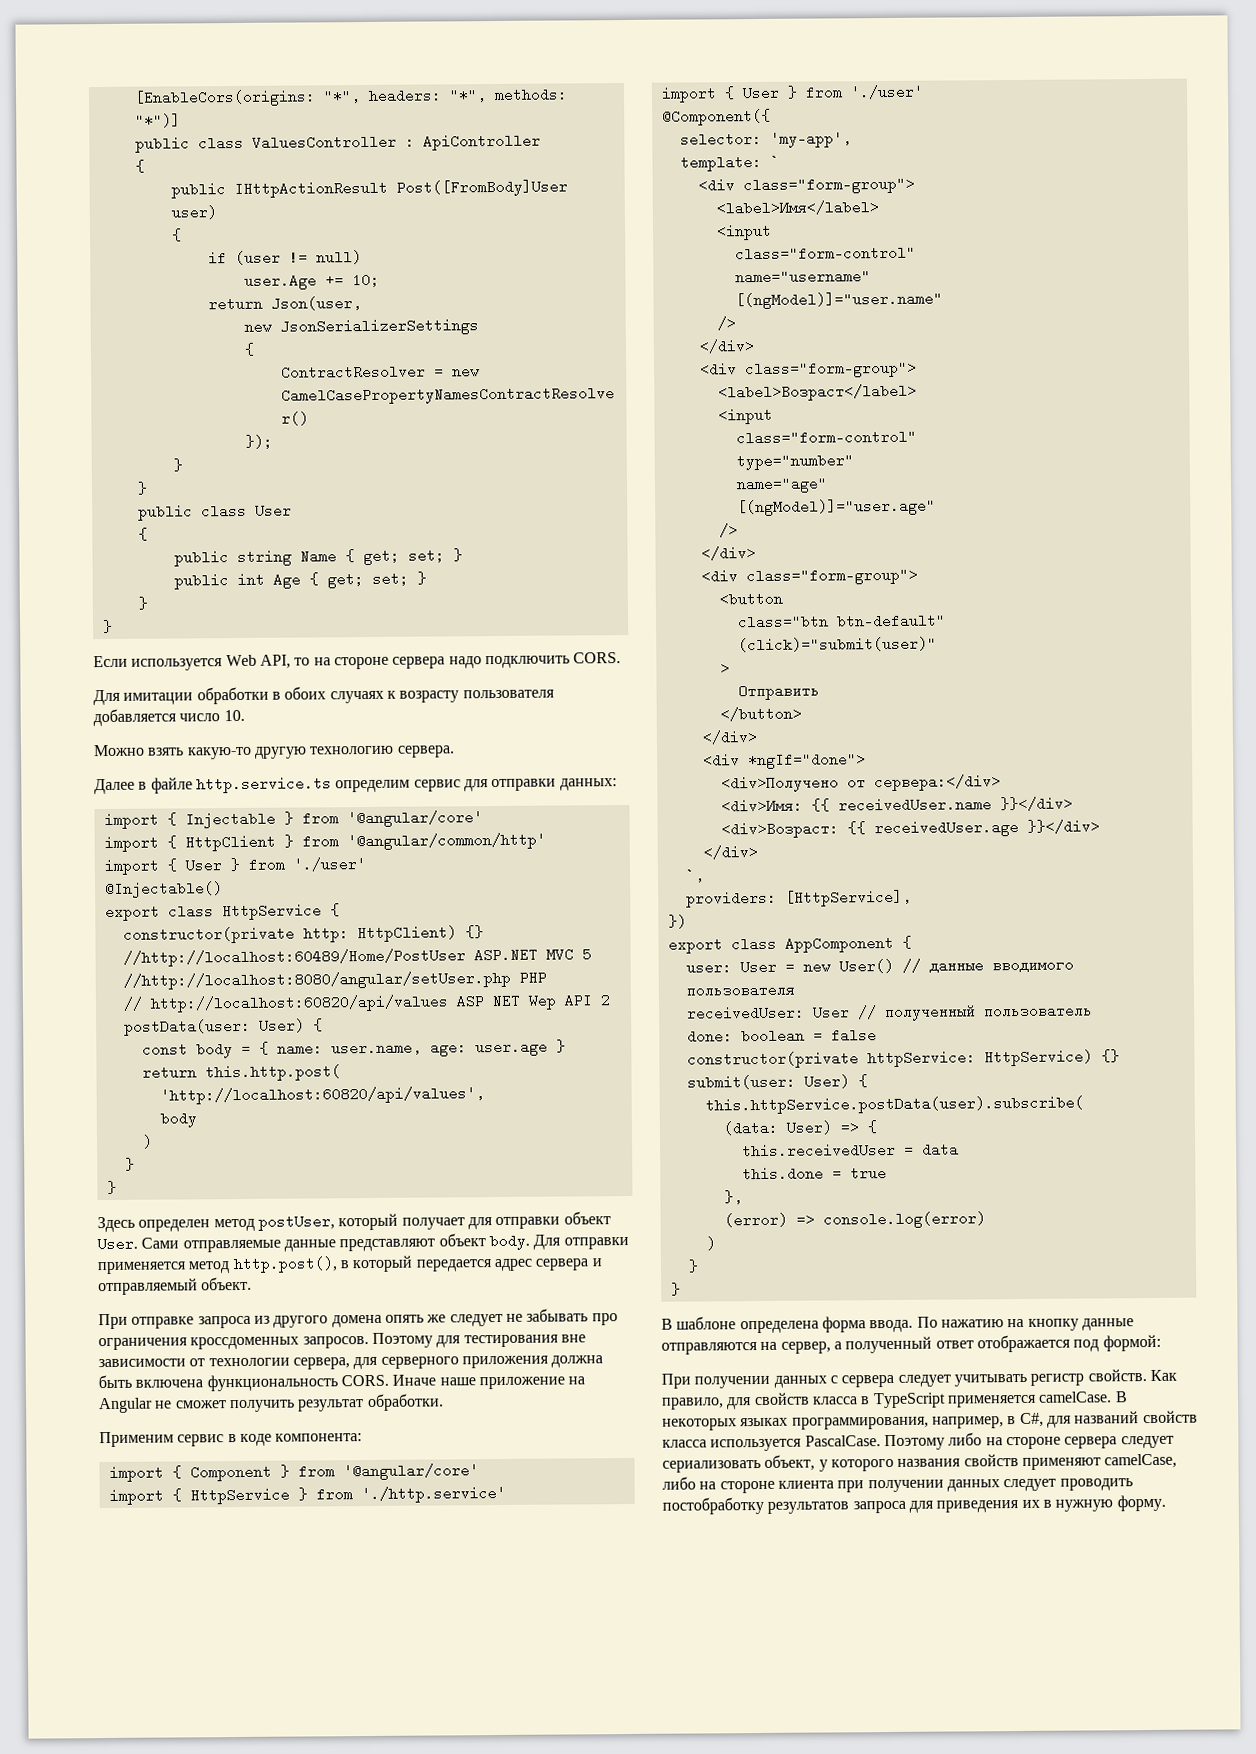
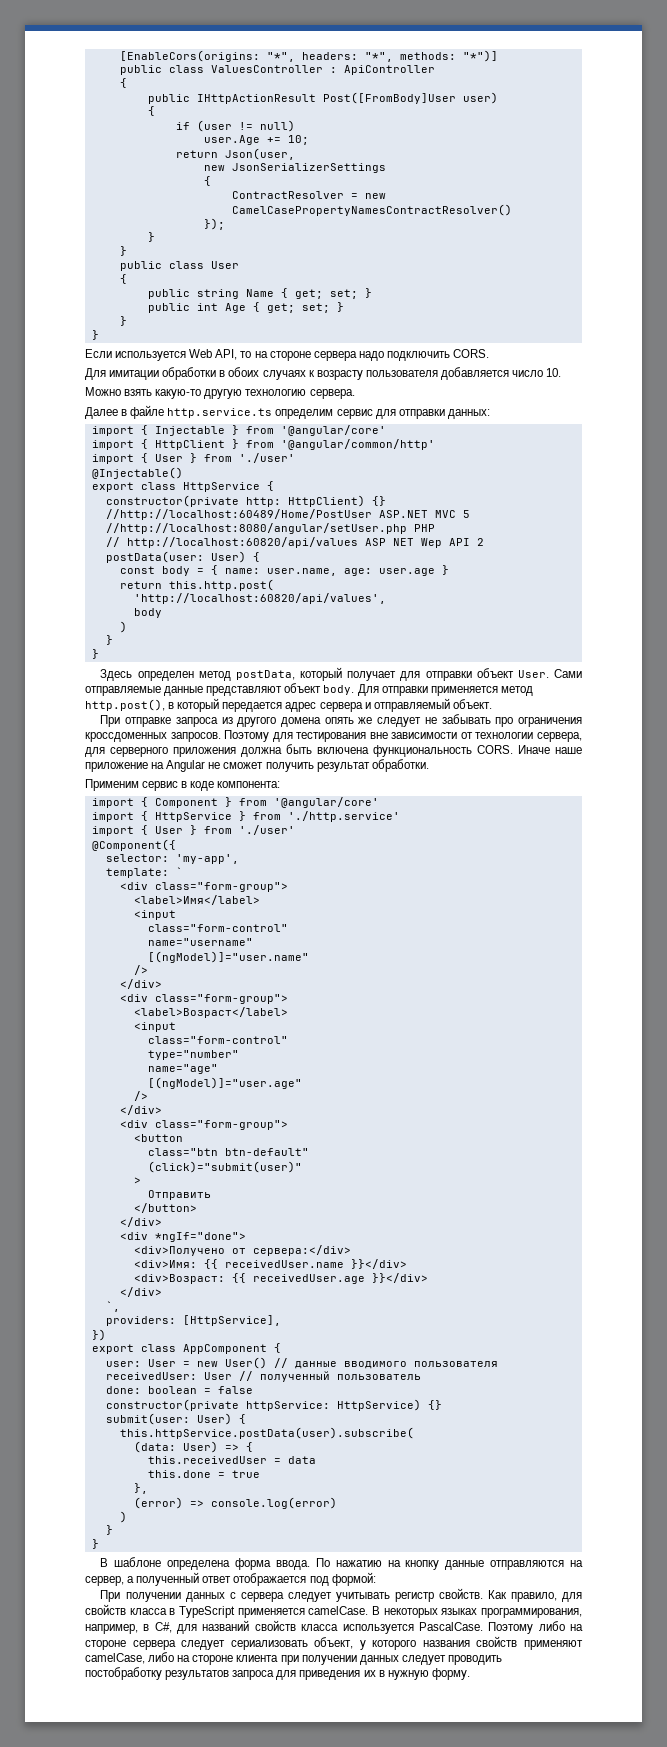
- Здесь определен метод postUser, который получает для отправки объект User.
+ Здесь определен метод postData, который получает для отправки объект User.

